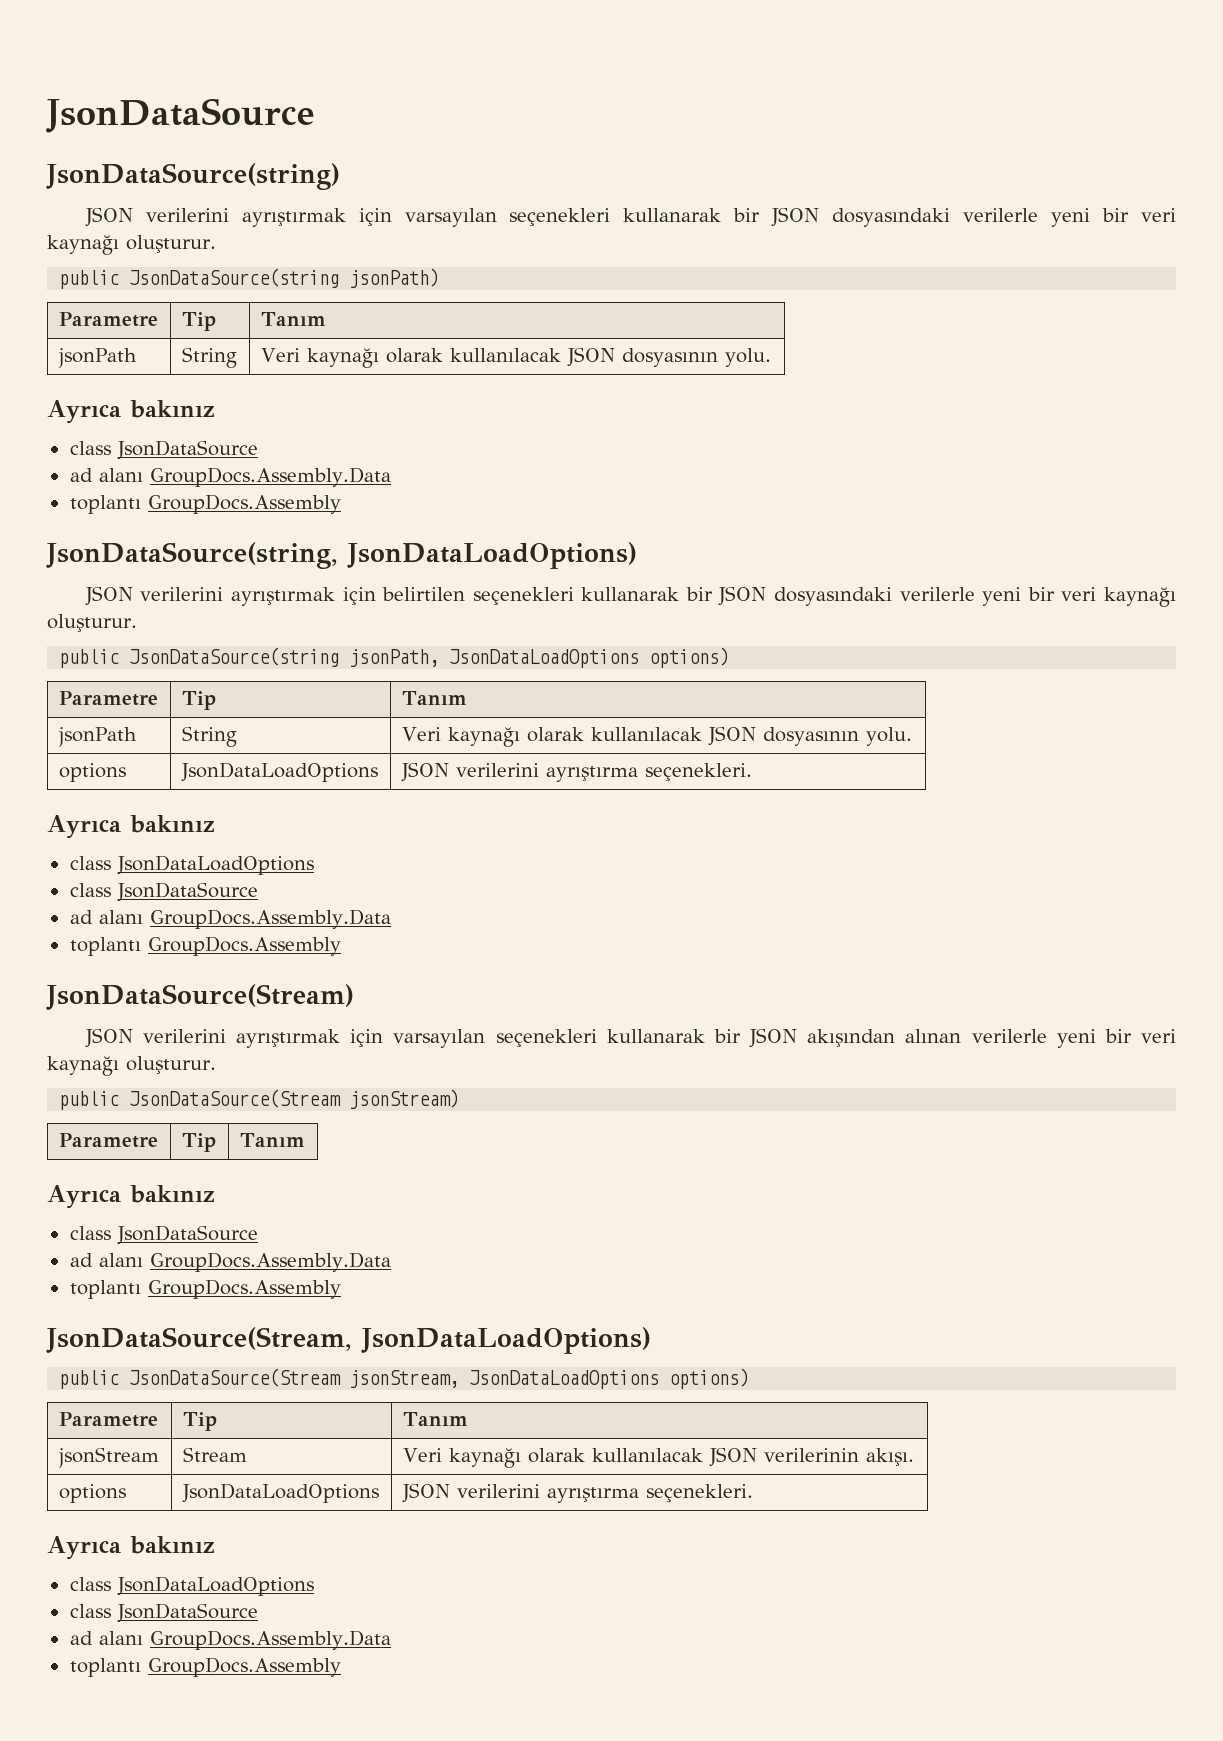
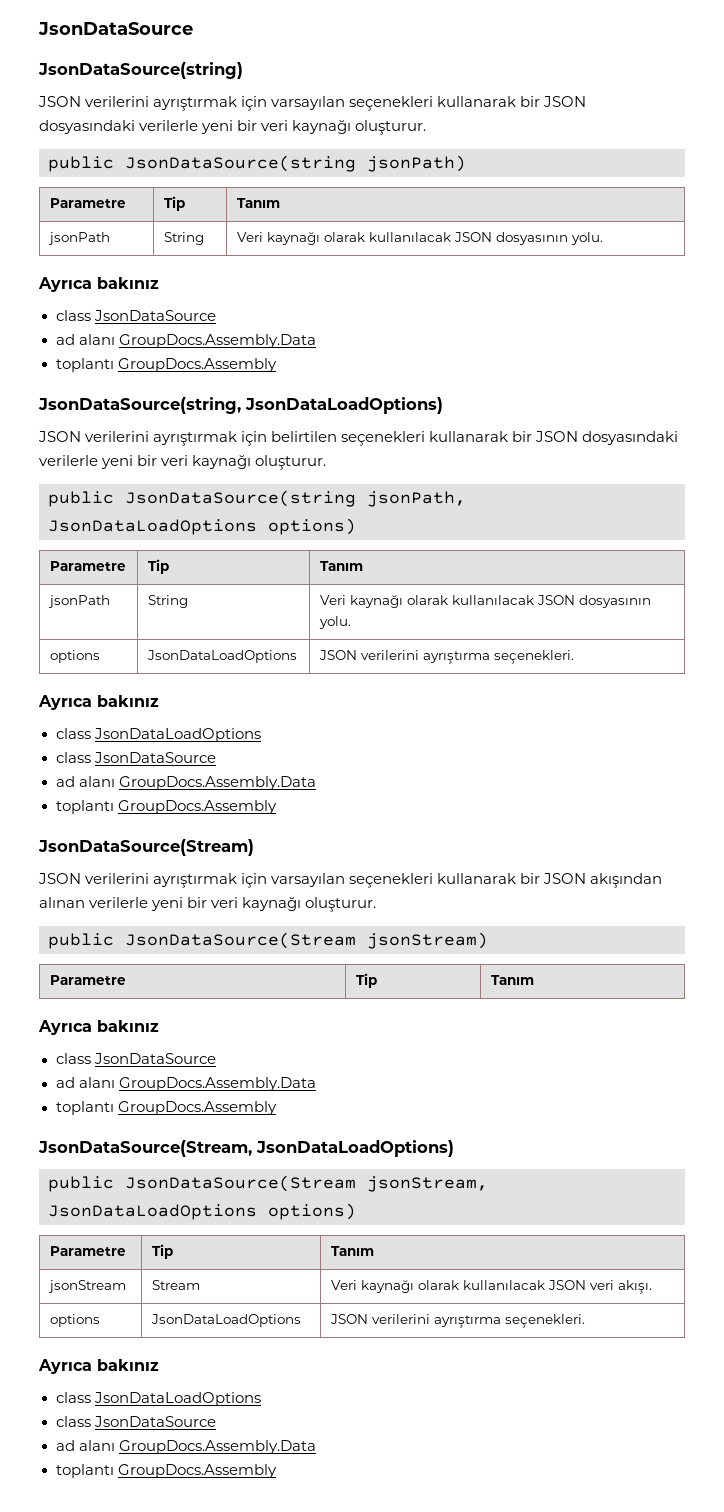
- jsonStream | Stream | Veri kaynağı olarak kullanılacak JSON verilerinin akışı.
+ jsonStream | Stream | Veri kaynağı olarak kullanılacak JSON veri akışı.

